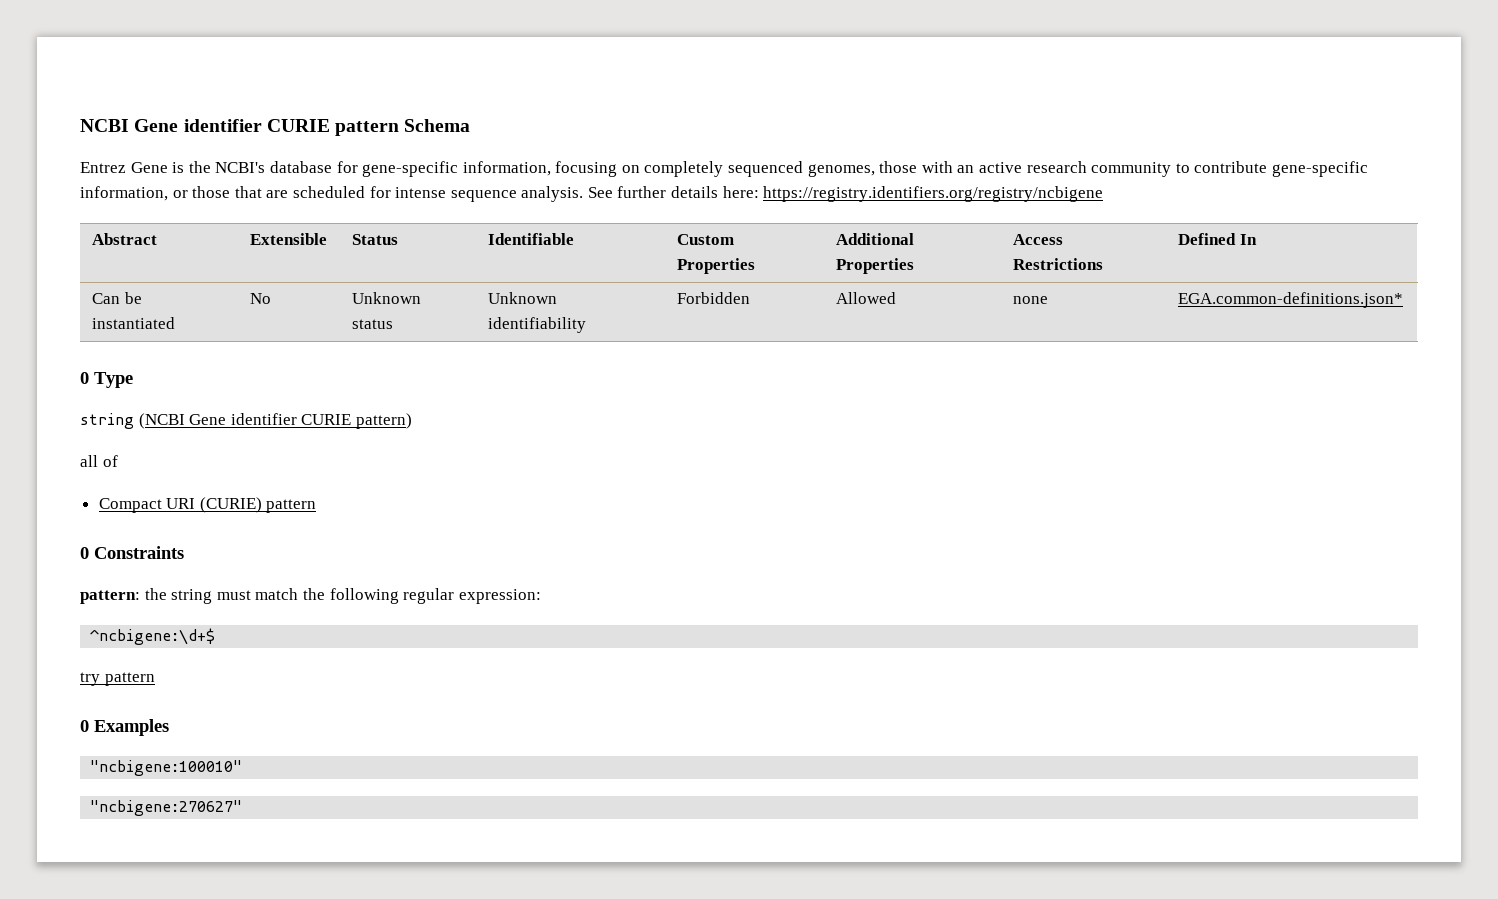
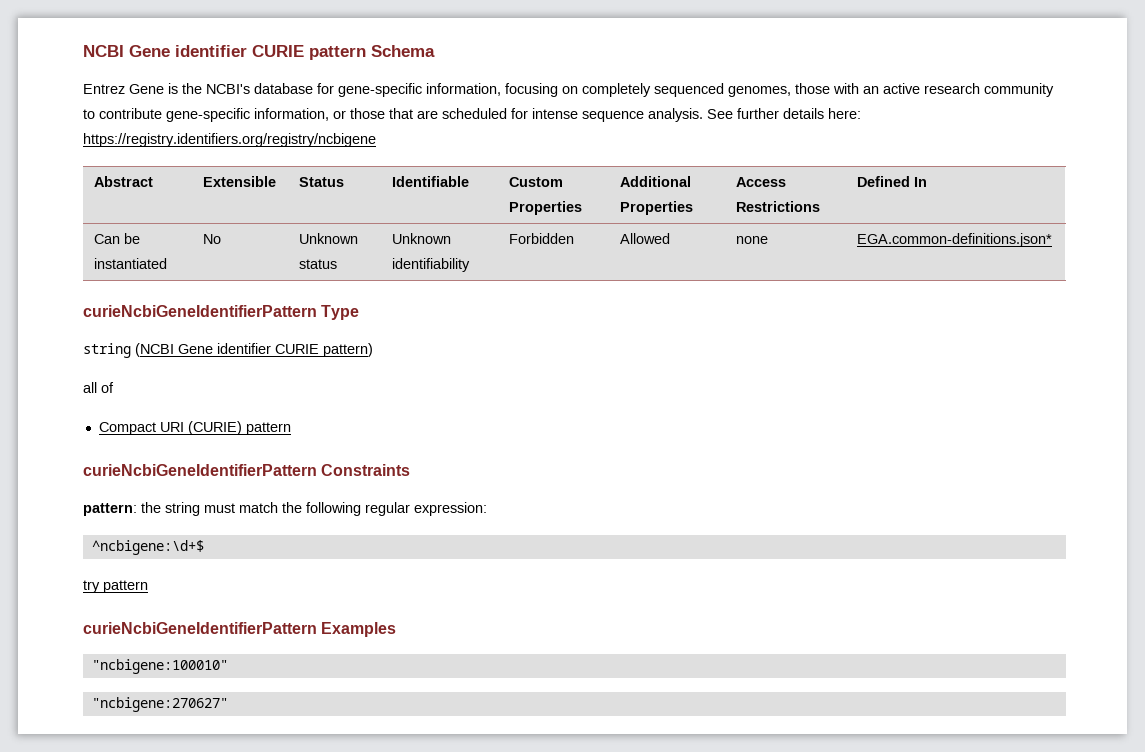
- 0 Type
+ curieNcbiGeneIdentifierPattern Type
- 0 Constraints
+ curieNcbiGeneIdentifierPattern Constraints
- 0 Examples
+ curieNcbiGeneIdentifierPattern Examples

